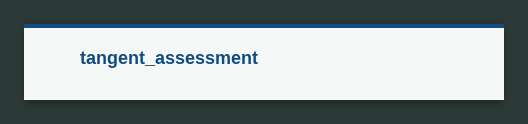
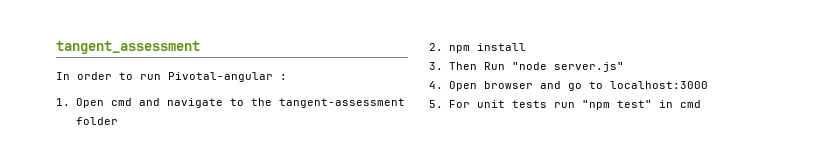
+ In order to run Pivotal-angular :
+ 1. Open cmd and navigate to the tangent-assessment folder
+ 2. npm install
+ 3. Then Run "node server.js"
+ 4. Open browser and go to localhost:3000
+ 5. For unit tests run "npm test" in cmd

